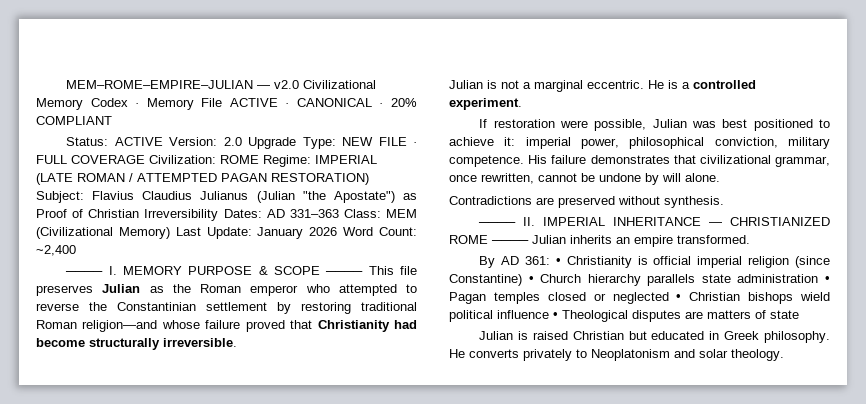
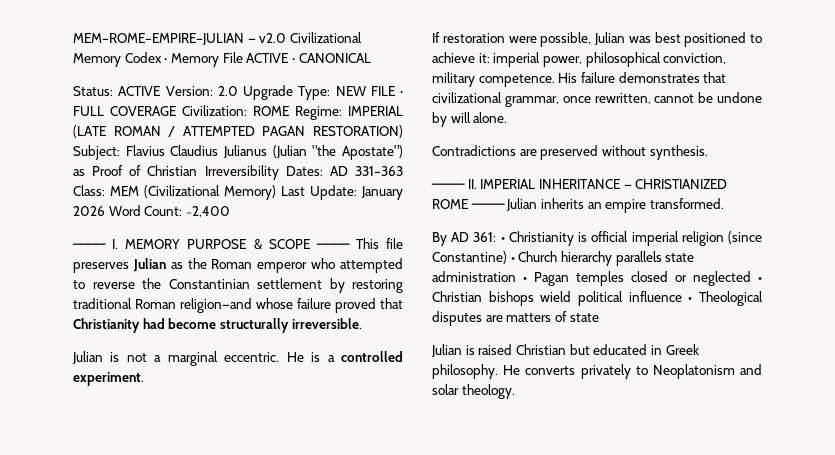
- MEM–ROME–EMPIRE–JULIAN — v2.0 Civilizational Memory Codex · Memory File ACTIVE · CANONICAL · 20% COMPLIANT
+ MEM–ROME–EMPIRE–JULIAN — v2.0 Civilizational Memory Codex · Memory File ACTIVE · CANONICAL

